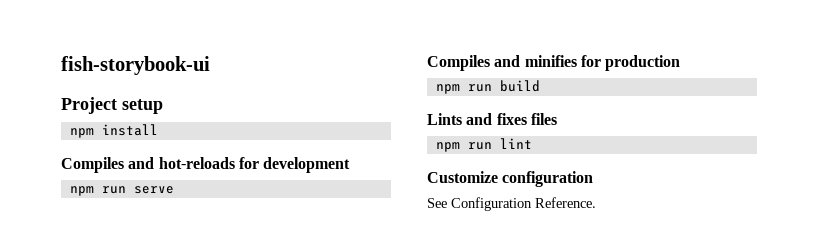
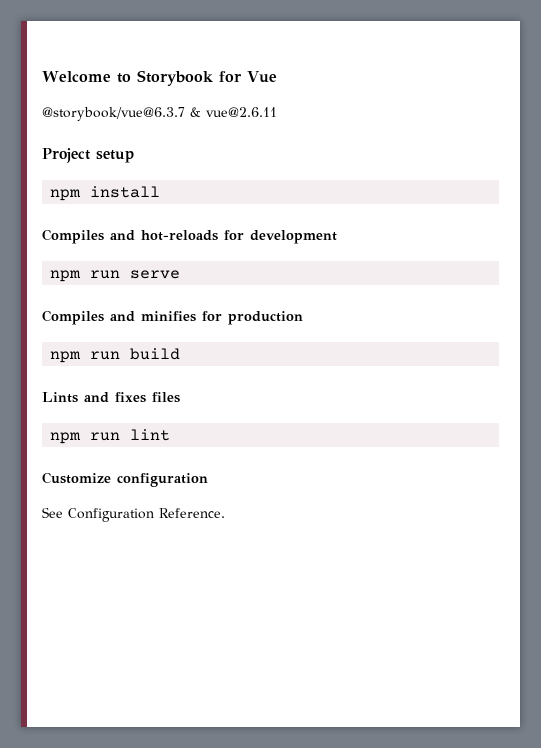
- fish-storybook-ui
+ Welcome to Storybook for Vue
+ @storybook/vue@6.3.7 & vue@2.6.11

